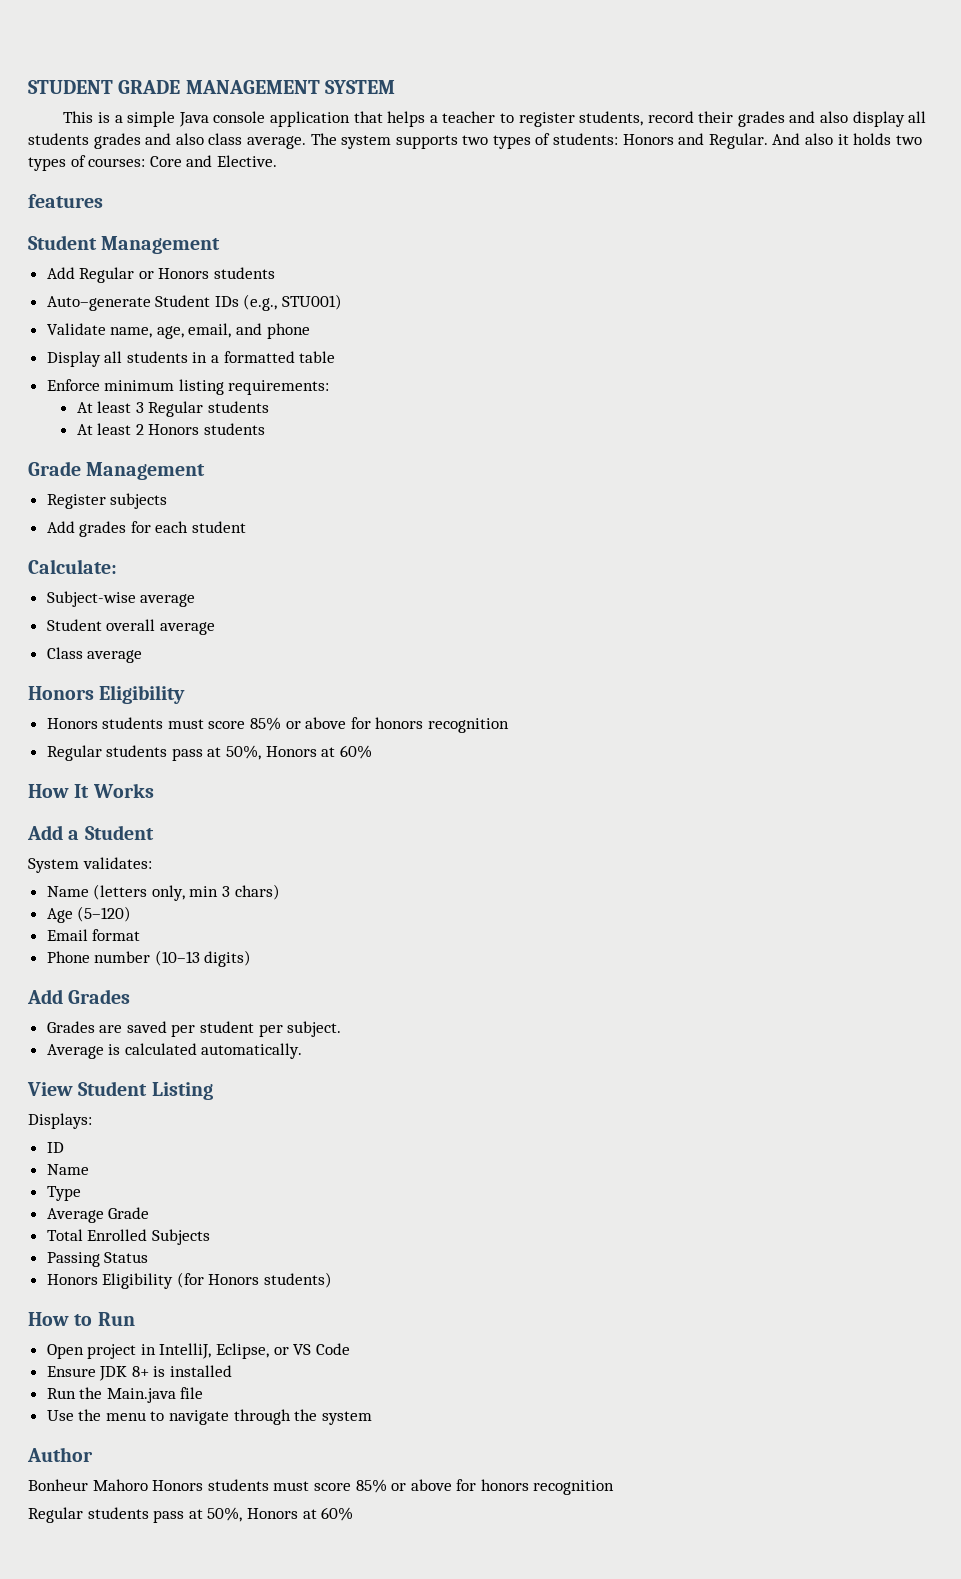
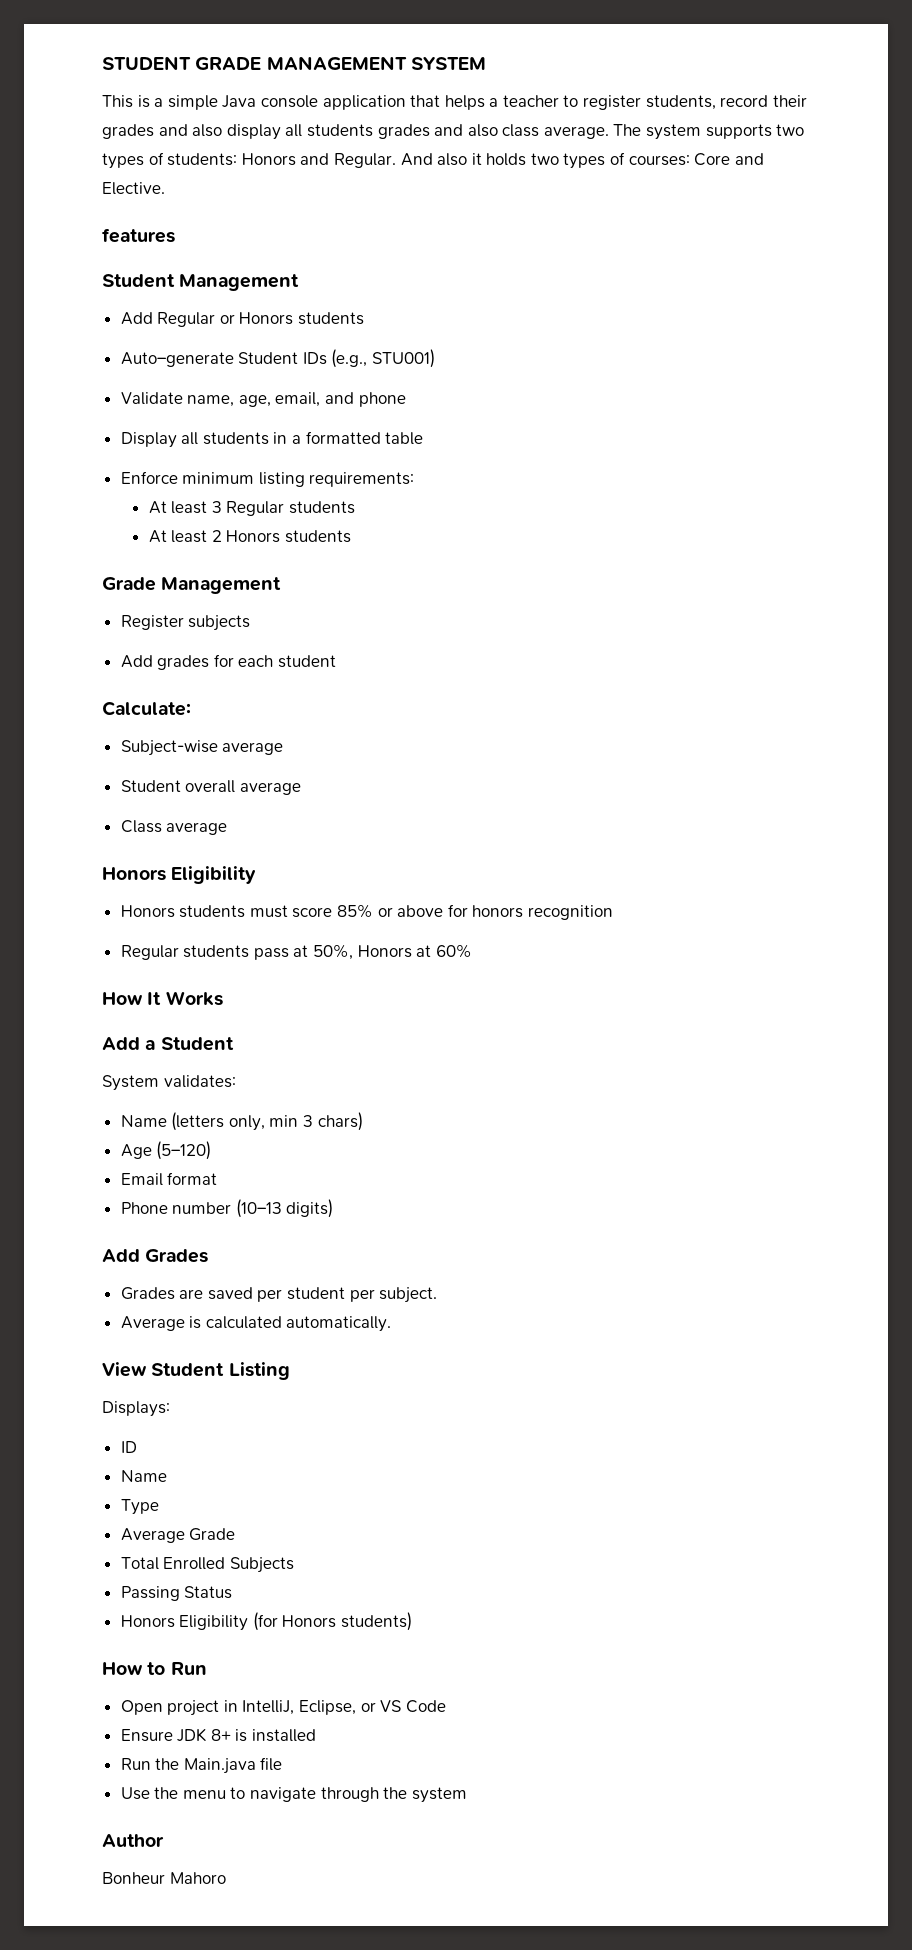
- Bonheur Mahoro Honors students must score 85% or above for honors recognition
- Regular students pass at 50%, Honors at 60%
+ Bonheur Mahoro

